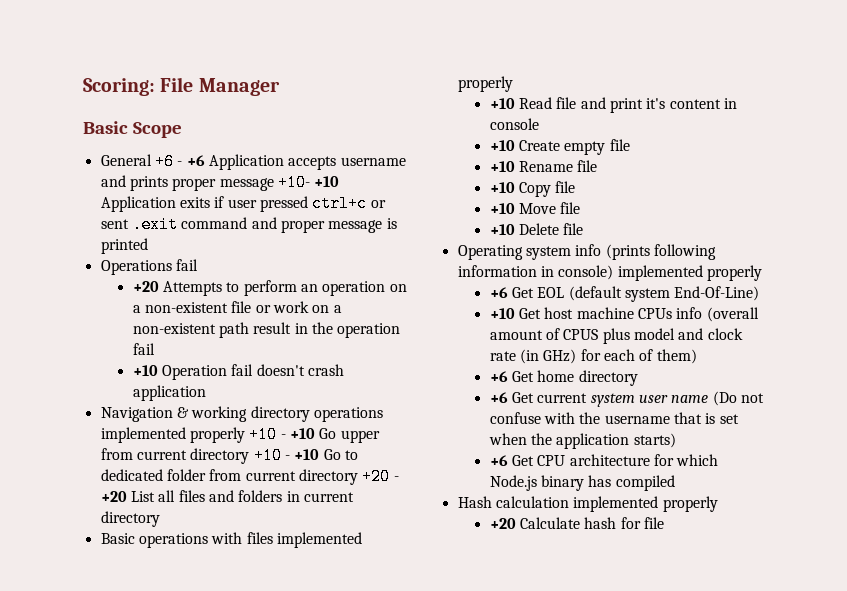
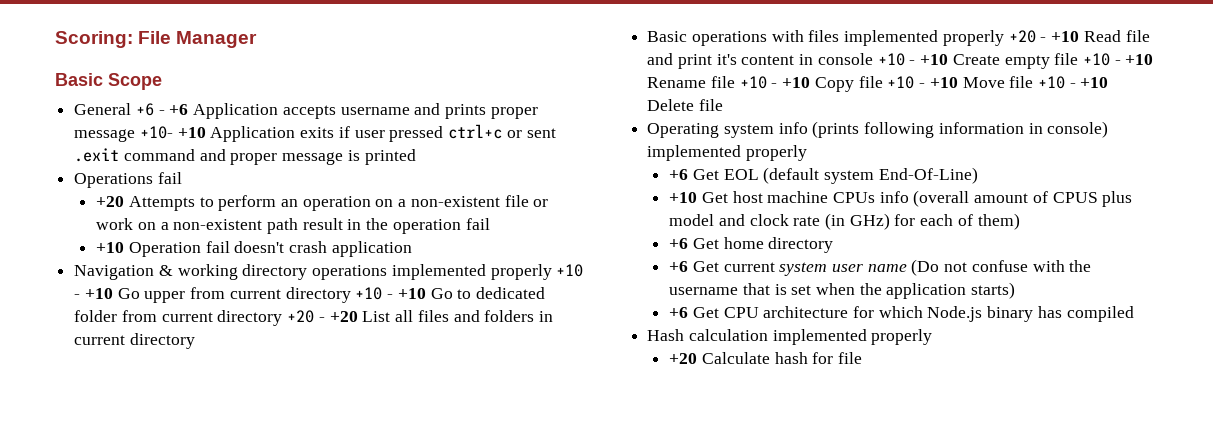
- Basic operations with files implemented properly
- +10 Read file and print it's content in console
- +10 Create empty file
- +10 Rename file
- +10 Copy file
- +10 Move file
- +10 Delete file
+ Basic operations with files implemented properly +20 - +10 Read file and print it's content in console +10 - +10 Create empty file +10 - +10 Rename file +10 - +10 Copy file +10 - +10 Move file +10 - +10 Delete file

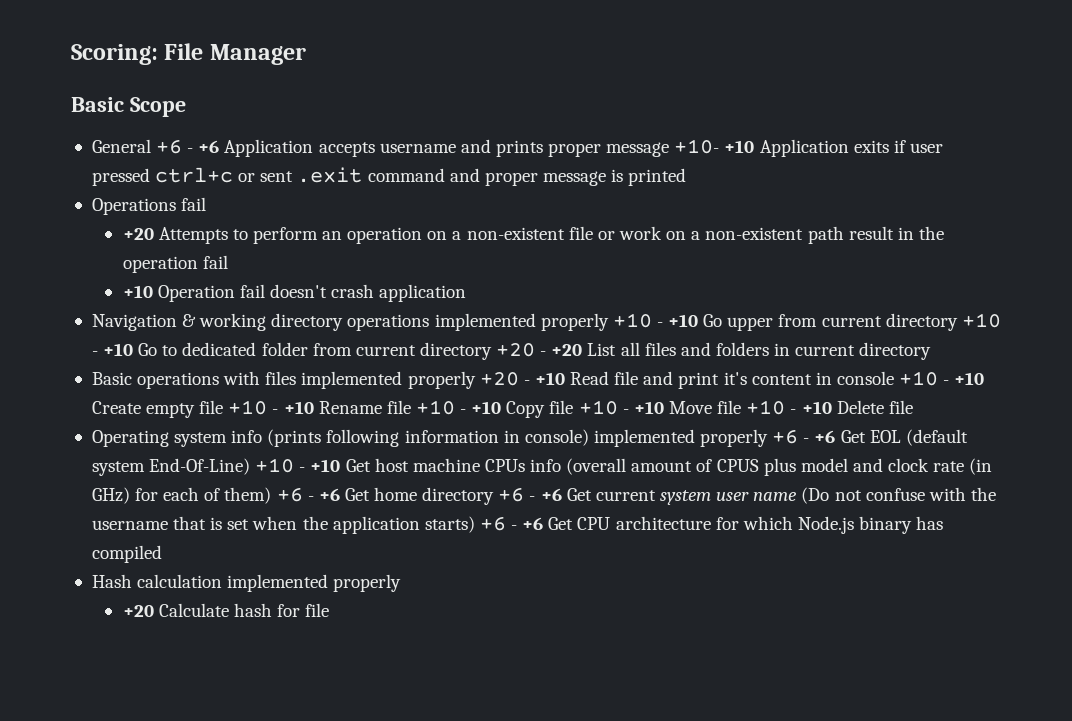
- Operating system info (prints following information in console) implemented properly
- +6 Get EOL (default system End-Of-Line)
- +10 Get host machine CPUs info (overall amount of CPUS plus model and clock rate (in GHz) for each of them)
- +6 Get home directory
- +6 Get current system user name (Do not confuse with the username that is set when the application starts)
- +6 Get CPU architecture for which Node.js binary has compiled
+ Operating system info (prints following information in console) implemented properly +6 - +6 Get EOL (default system End-Of-Line) +10 - +10 Get host machine CPUs info (overall amount of CPUS plus model and clock rate (in GHz) for each of them) +6 - +6 Get home directory +6 - +6 Get current system user name (Do not confuse with the username that is set when the application starts) +6 - +6 Get CPU architecture for which Node.js binary has compiled

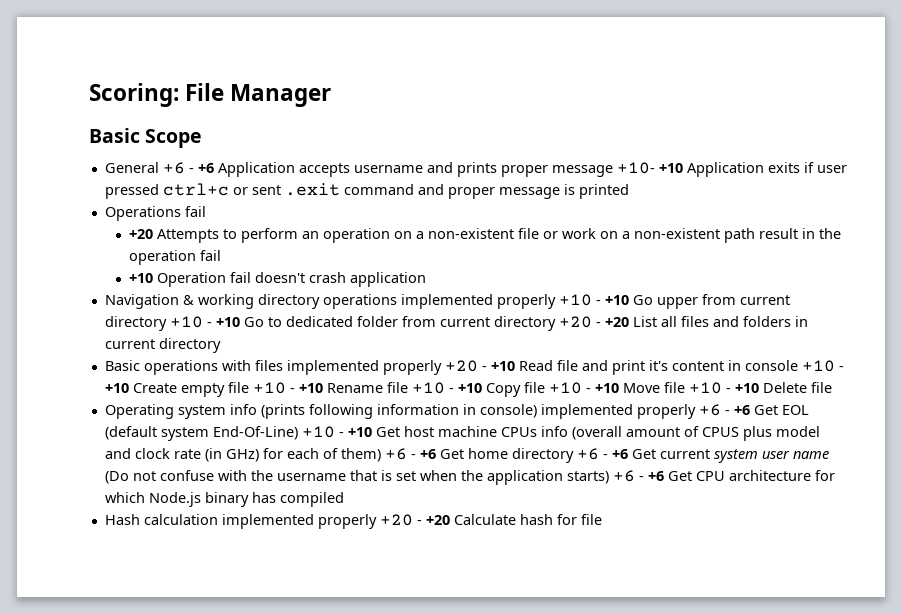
- Hash calculation implemented properly
- +20 Calculate hash for file
+ Hash calculation implemented properly +20 - +20 Calculate hash for file

